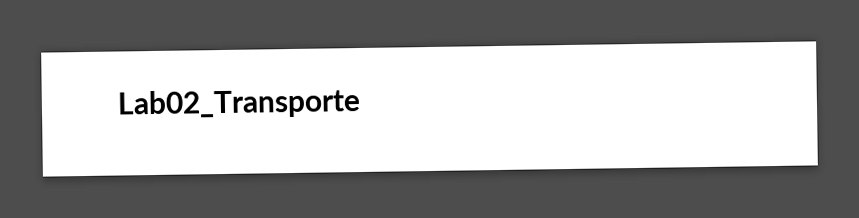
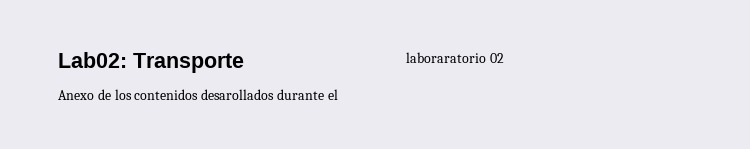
- Lab02_Transporte
+ Lab02: Transporte
+ Anexo de los contenidos desarollados durante el laboraratorio 02

